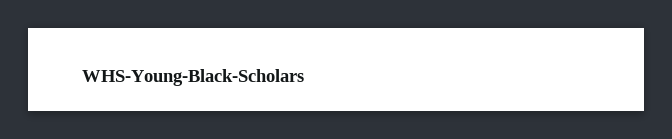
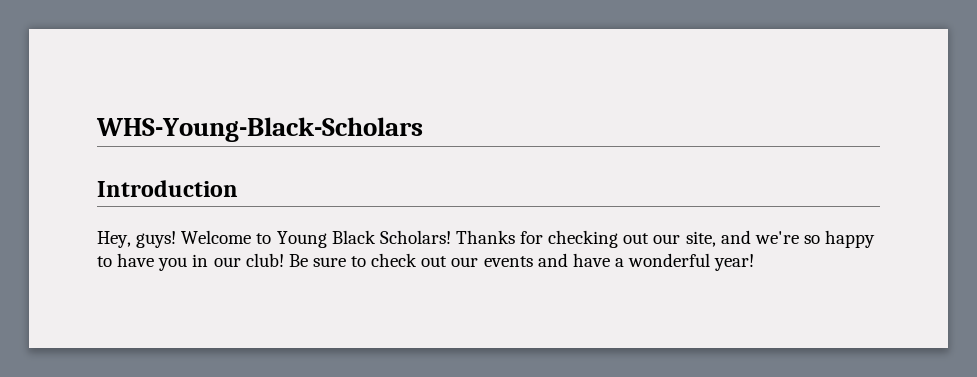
+ Introduction
+ Hey, guys! Welcome to Young Black Scholars! Thanks for checking out our site, and we're so happy to have you in our club! Be sure to check out our events and have a wonderful year!

